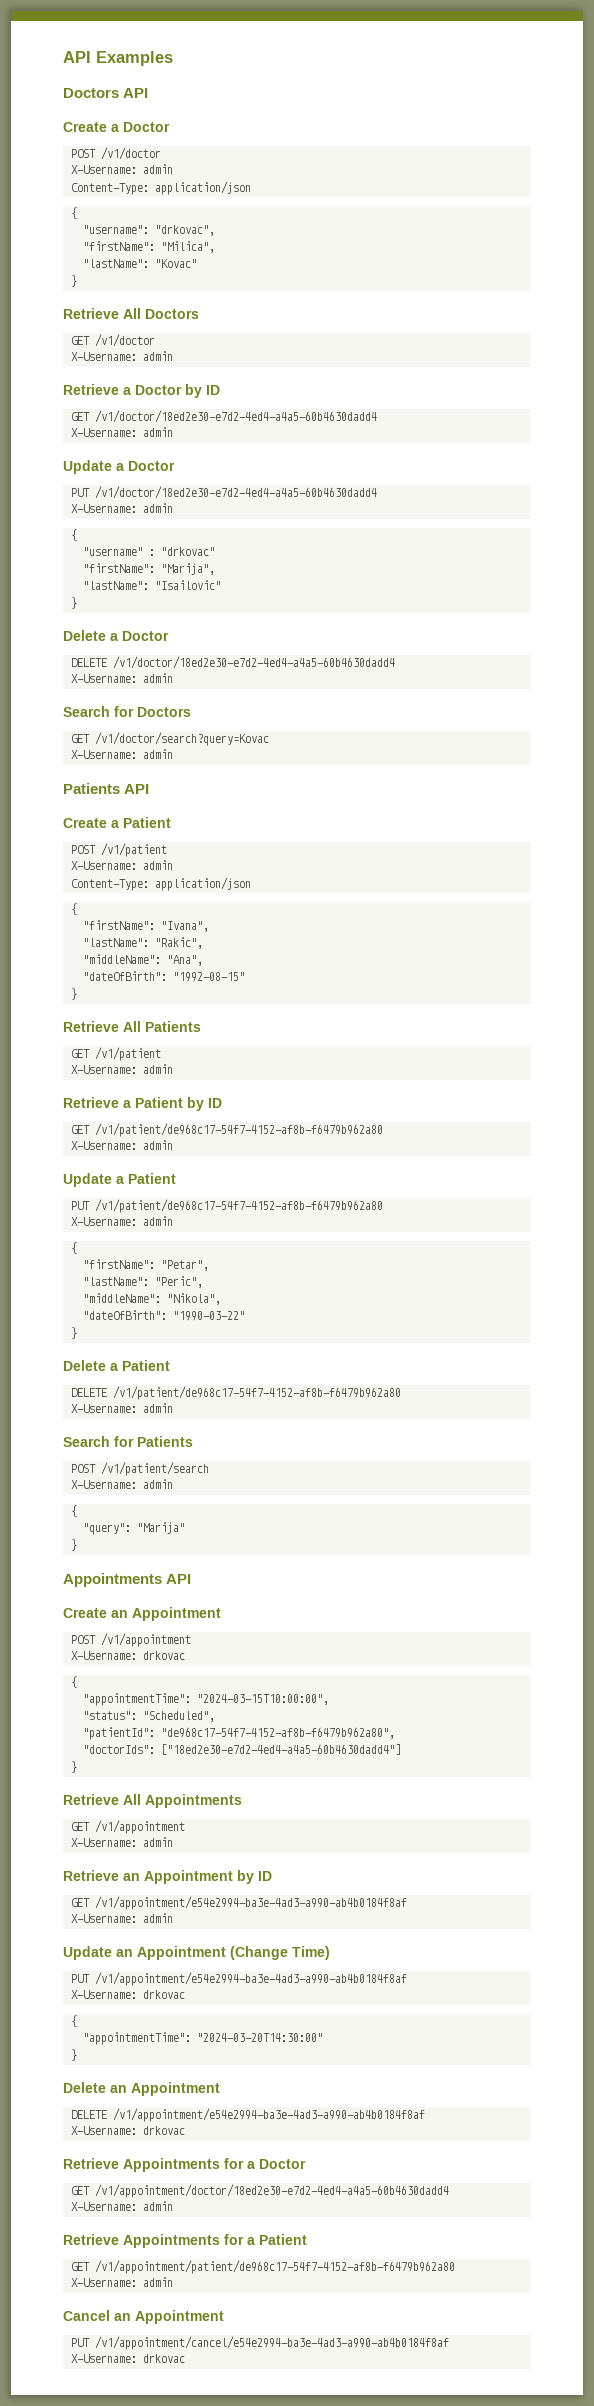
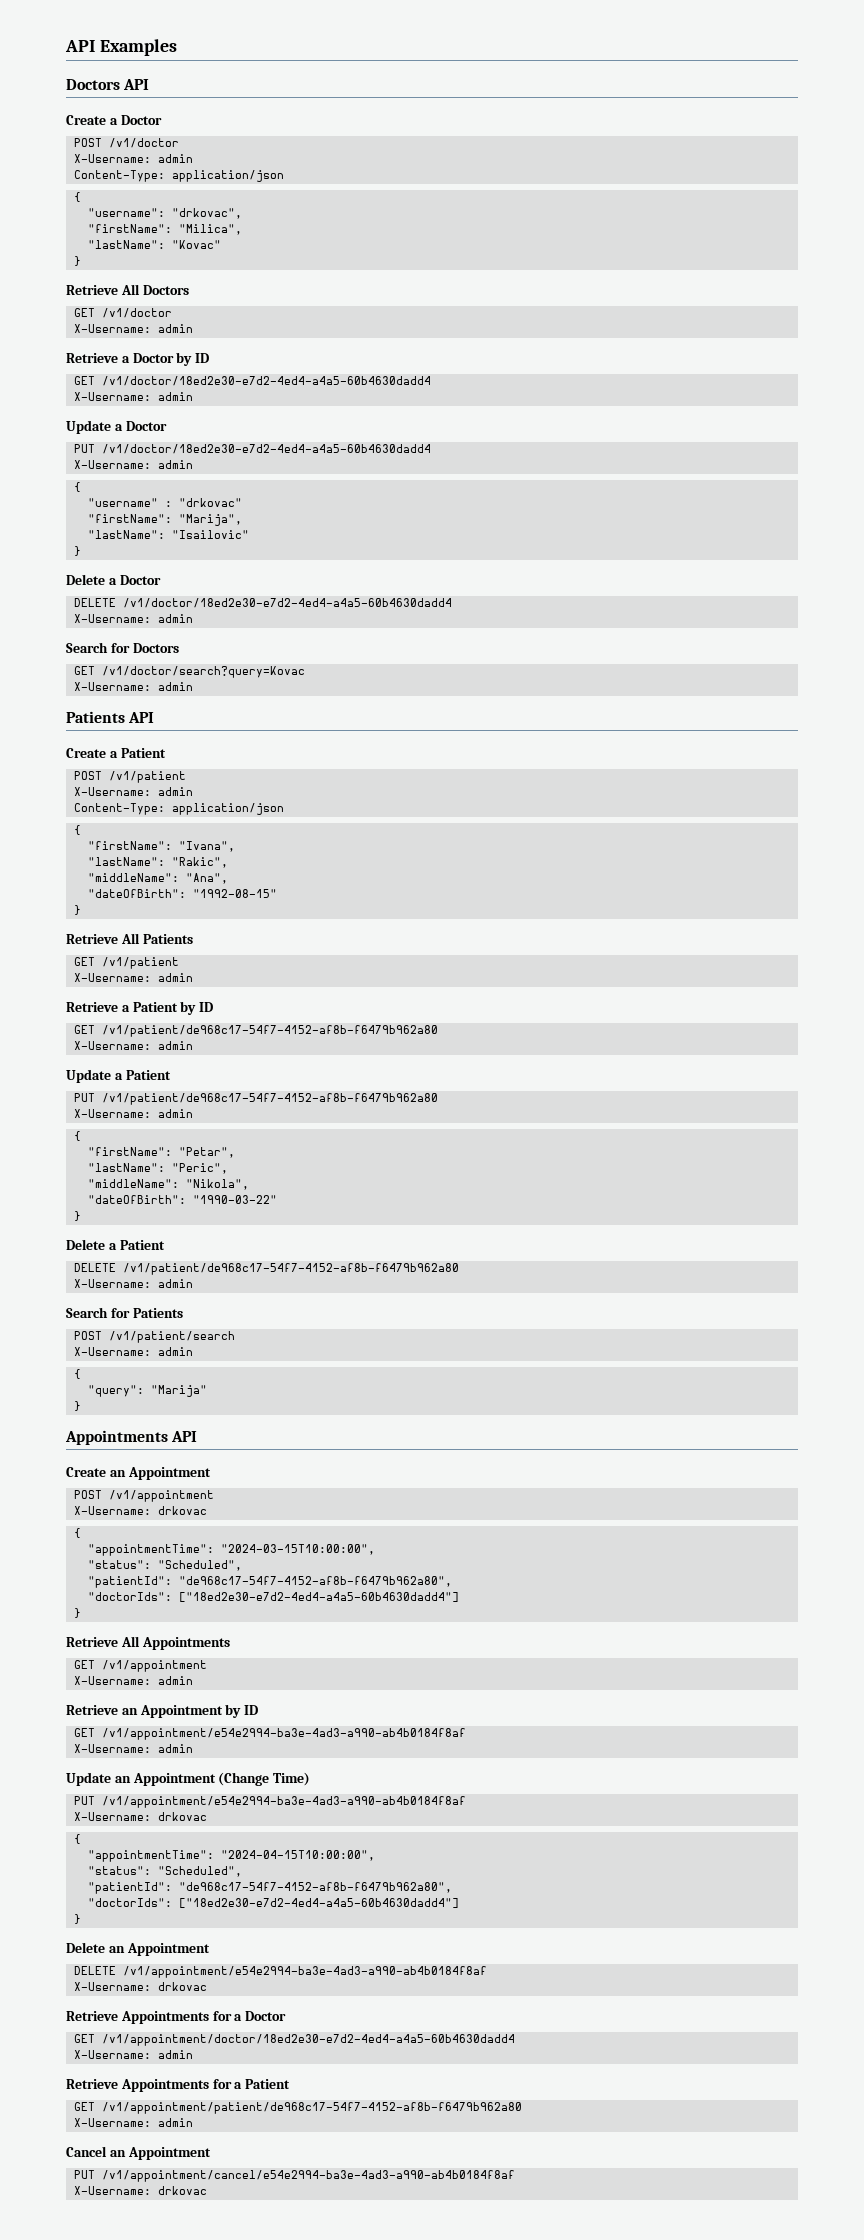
- "appointmentTime": "2024-03-20T14:30:00"
+ "appointmentTime": "2024-04-15T10:00:00",
+ "status": "Scheduled",
+ "patientId": "de968c17-54f7-4152-af8b-f6479b962a80",
+ "doctorIds": ["18ed2e30-e7d2-4ed4-a4a5-60b4630dadd4"]

